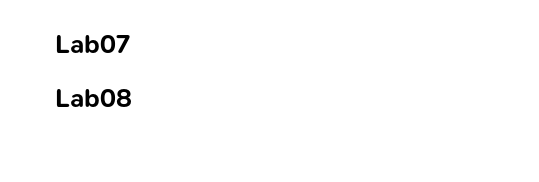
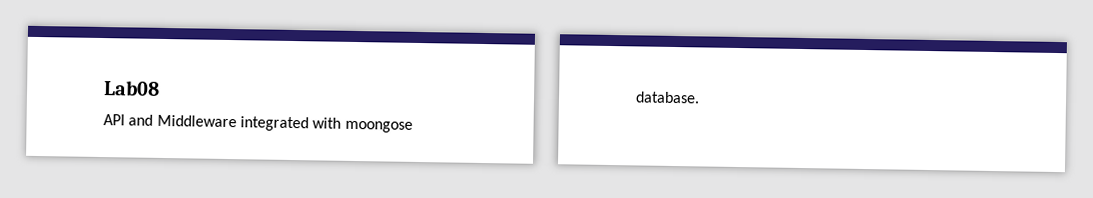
- Lab07
  Lab08
+ API and Middleware integrated with moongose database.

